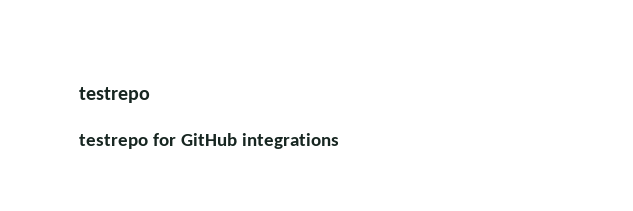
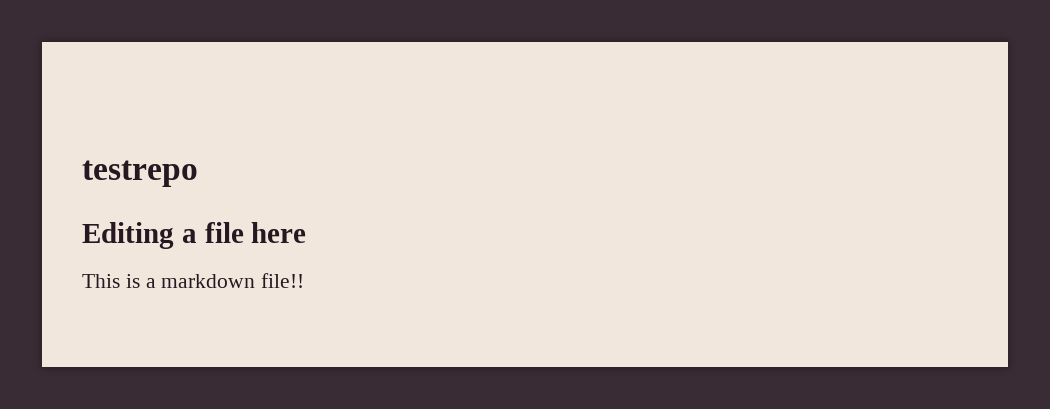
- testrepo for GitHub integrations
+ Editing a file here
+ This is a markdown file!!

